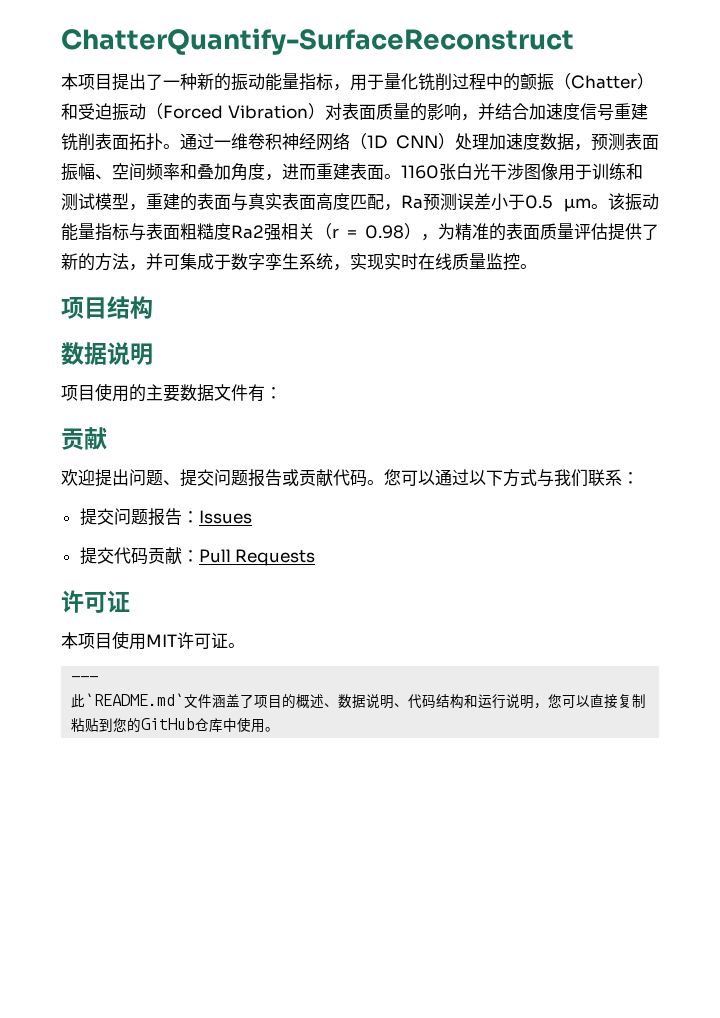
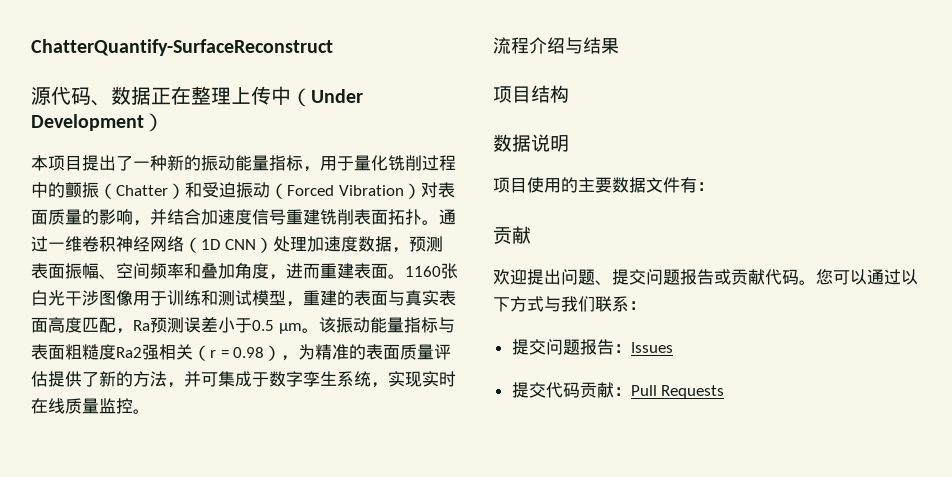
+ 源代码、数据正在整理上传中（Under Development）
+ 流程介绍与结果
  提交代码贡献：Pull Requests
- 许可证
- 本项目使用MIT许可证。
- ---
- 此`README.md`文件涵盖了项目的概述、数据说明、代码结构和运行说明，您可以直接复制粘贴到您的GitHub仓库中使用。

